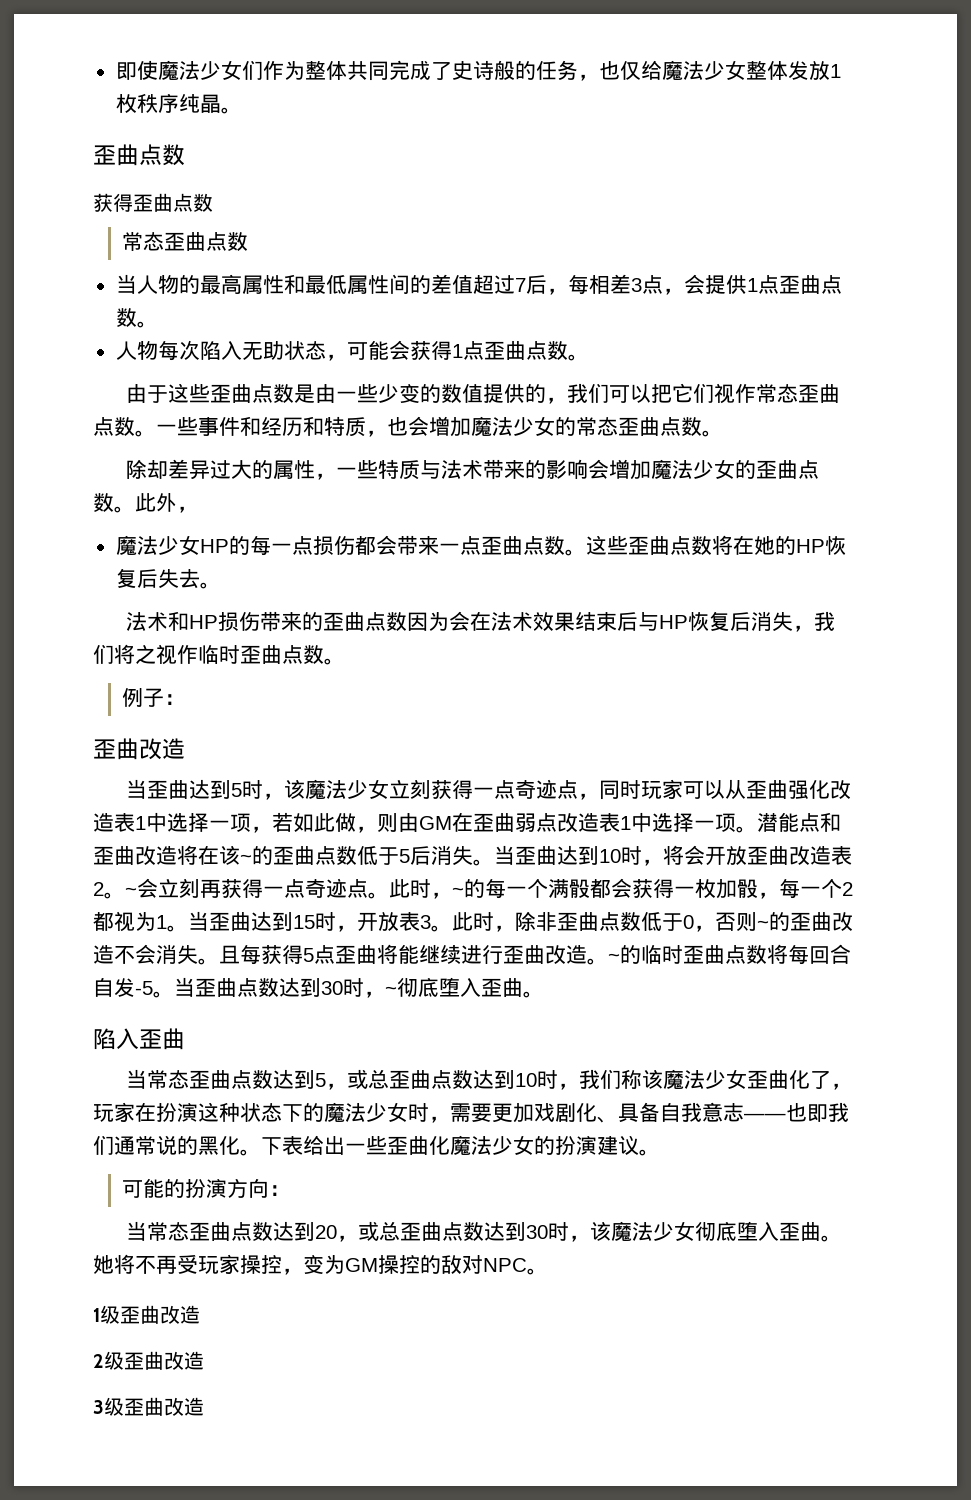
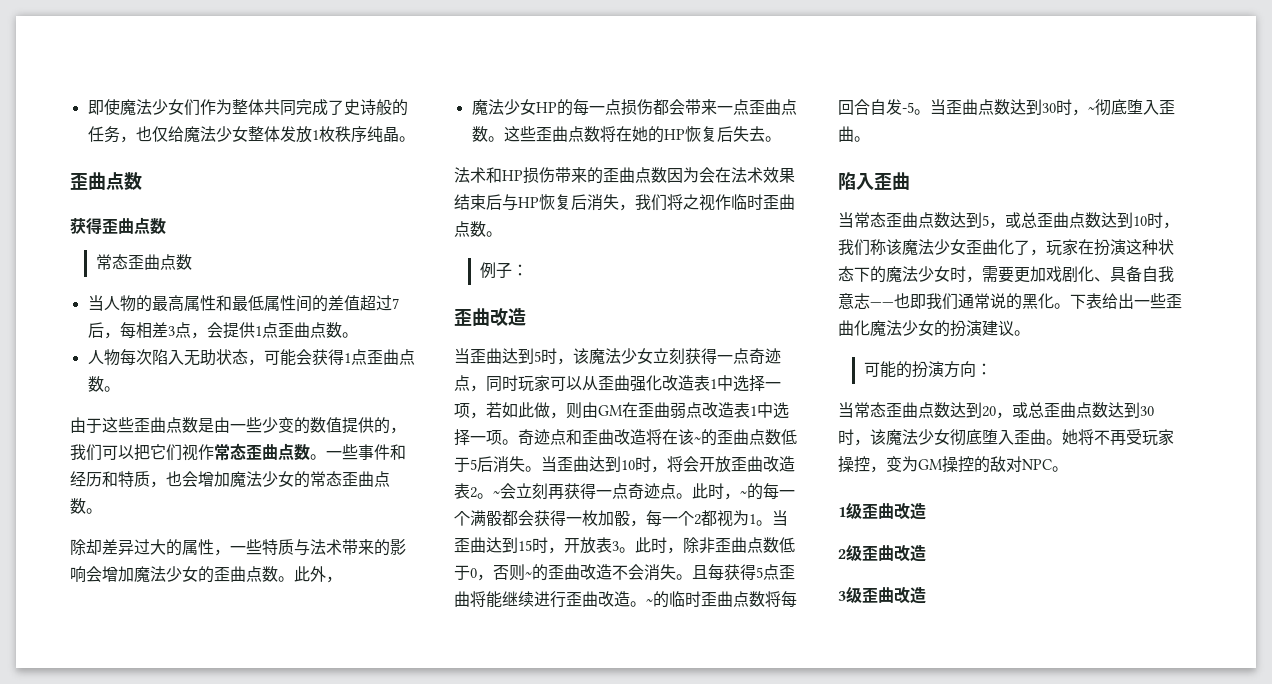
- 潜能点和歪曲改造将在该~的歪曲点数低于5后消失。
+ 奇迹点和歪曲改造将在该~的歪曲点数低于5后消失。

